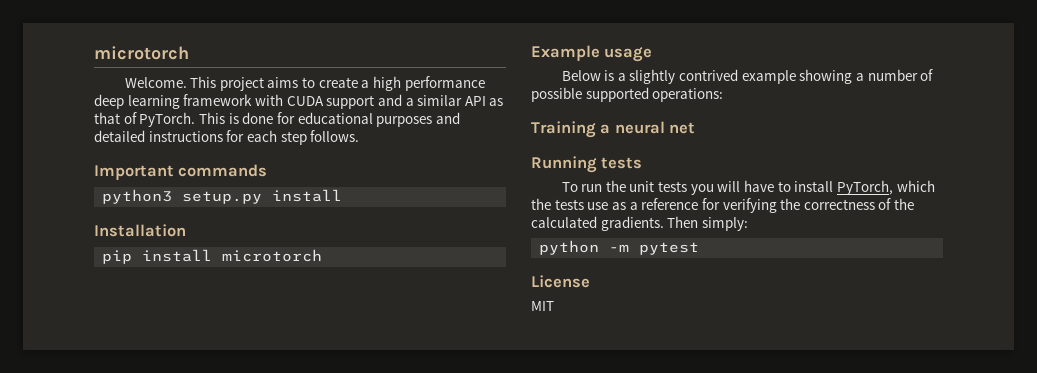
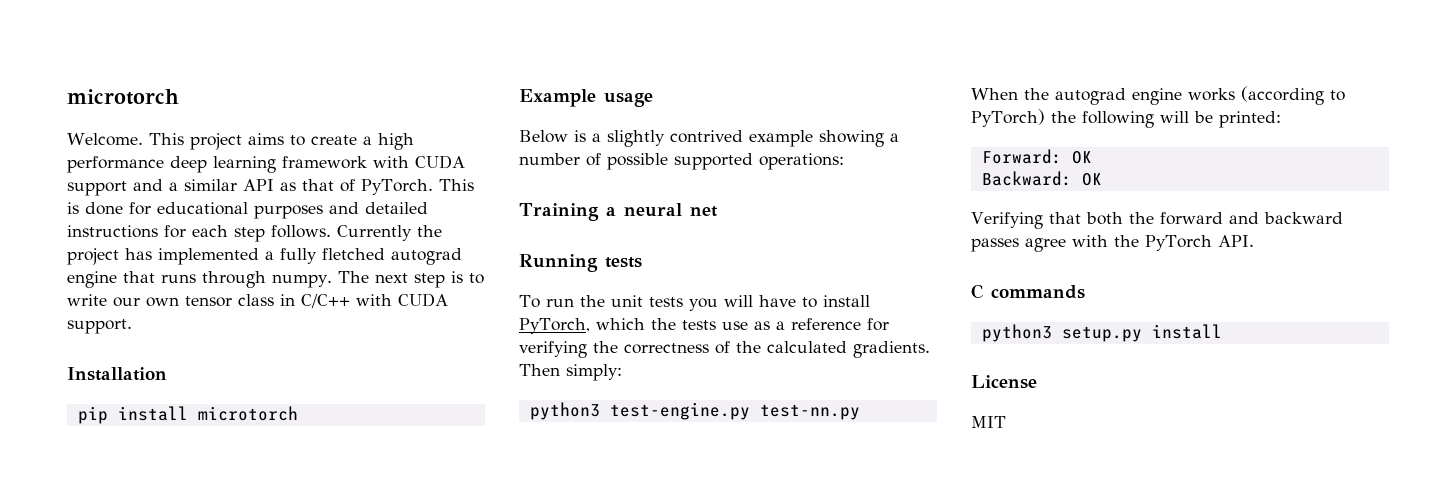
- This is done for educational purposes and detailed instructions for each step follows.
- Important commands
- python3 setup.py install
+ This is done for educational purposes and detailed instructions for each step follows. Currently the project has implemented a fully fletched autograd engine that runs through numpy. The next step is to write our own tensor class in C/C++ with CUDA support.
- python -m pytest
+ python3 test-engine.py test-nn.py
+ When the autograd engine works (according to PyTorch) the following will be printed:
+ Forward: OK
+ Backward: OK
+ Verifying that both the forward and backward passes agree with the PyTorch API.
+ C commands
+ python3 setup.py install

